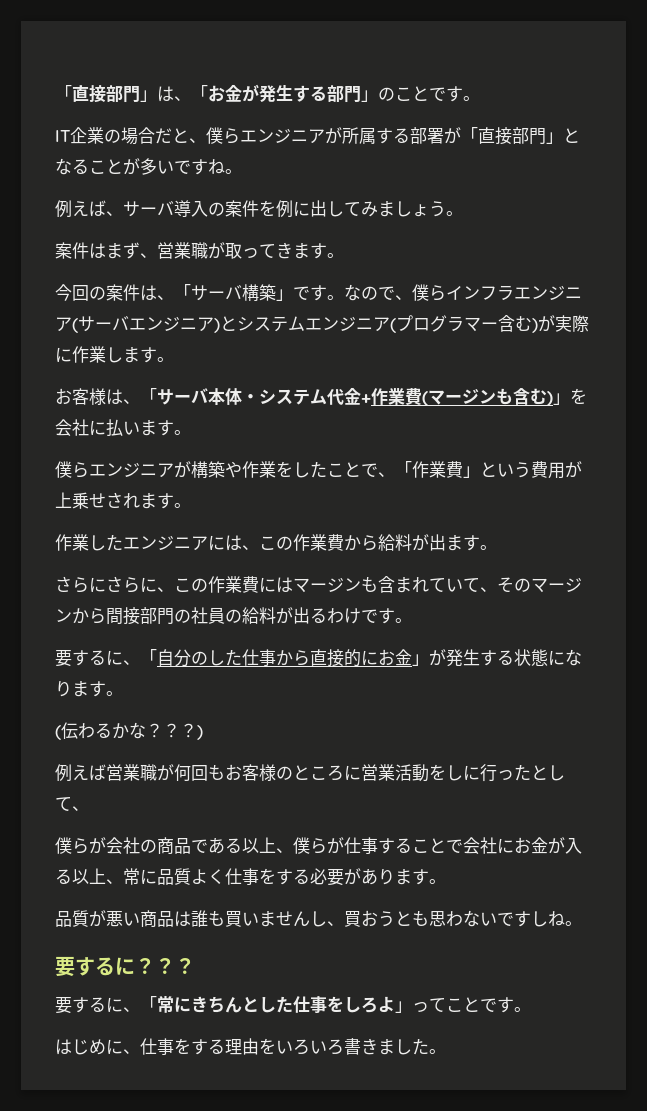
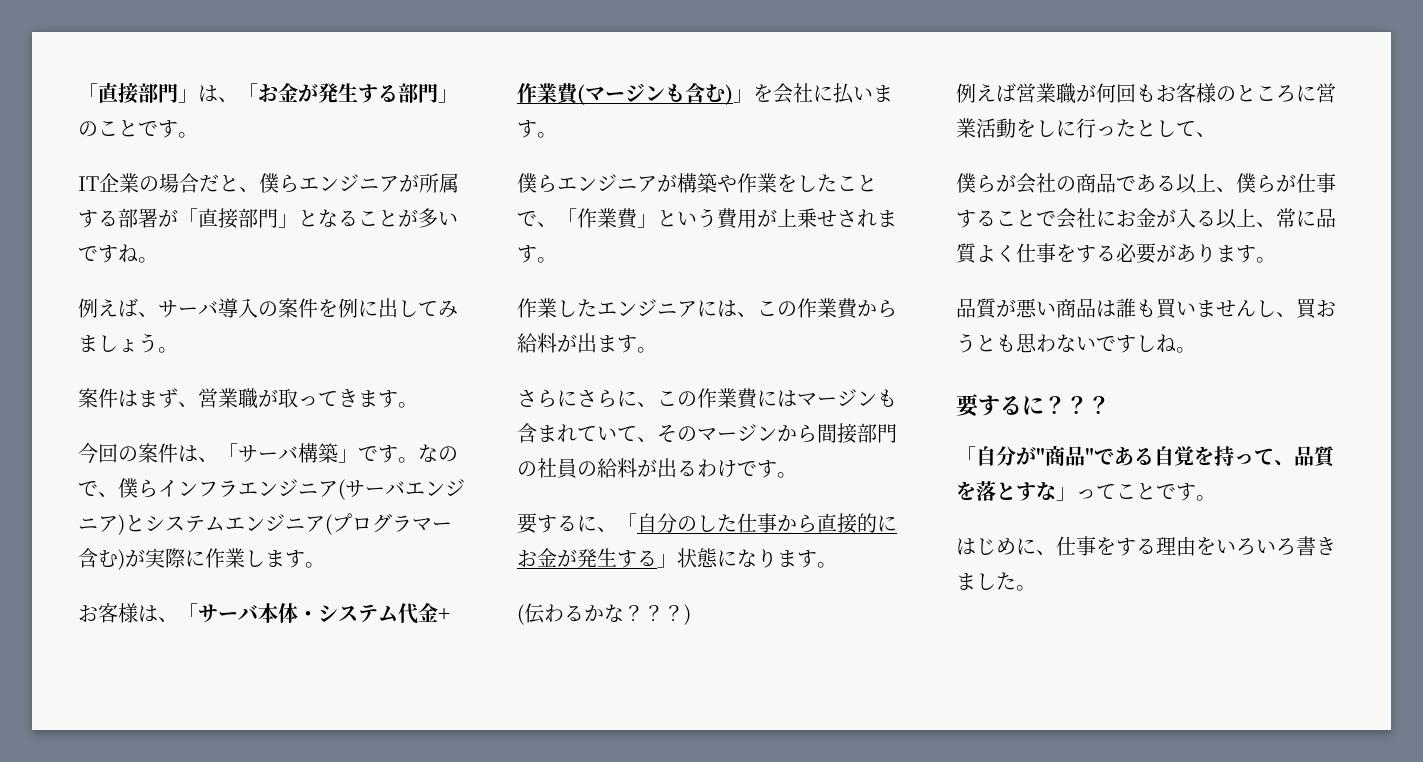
- 要するに、「自分のした仕事から直接的にお金」が発生する状態になります。
+ 要するに、「自分のした仕事から直接的にお金が発生する」状態になります。
- 要するに、「常にきちんとした仕事をしろよ」ってことです。
+ 「自分が"商品"である自覚を持って、品質を落とすな」ってことです。

